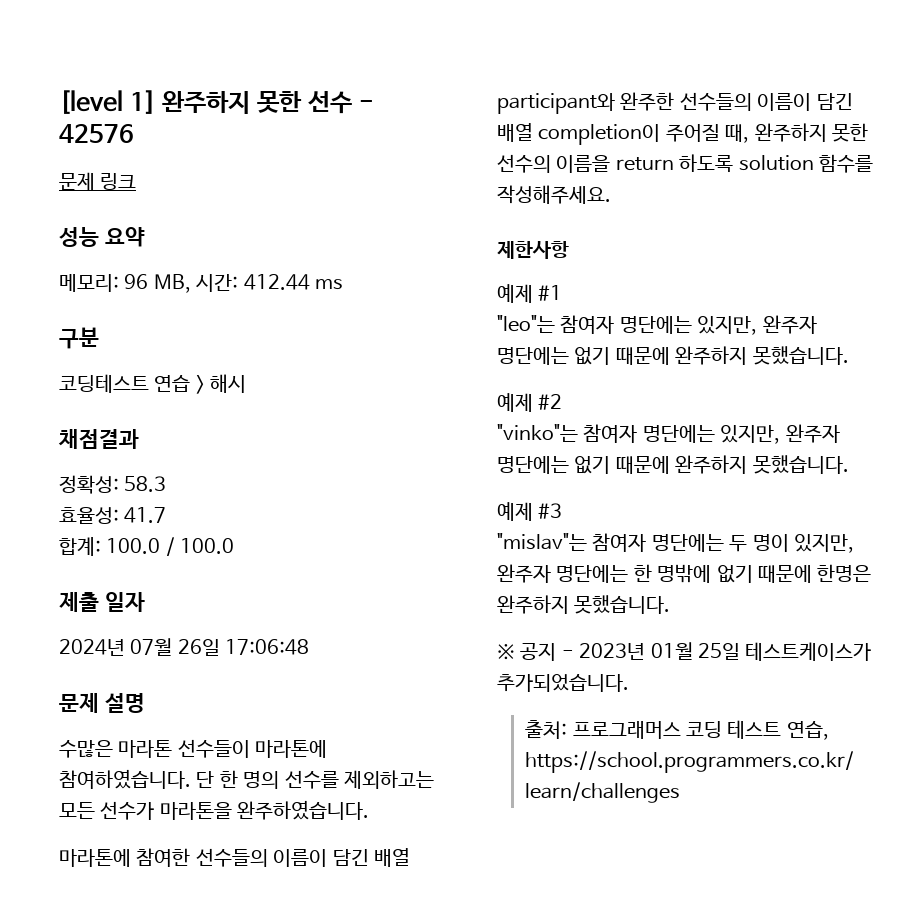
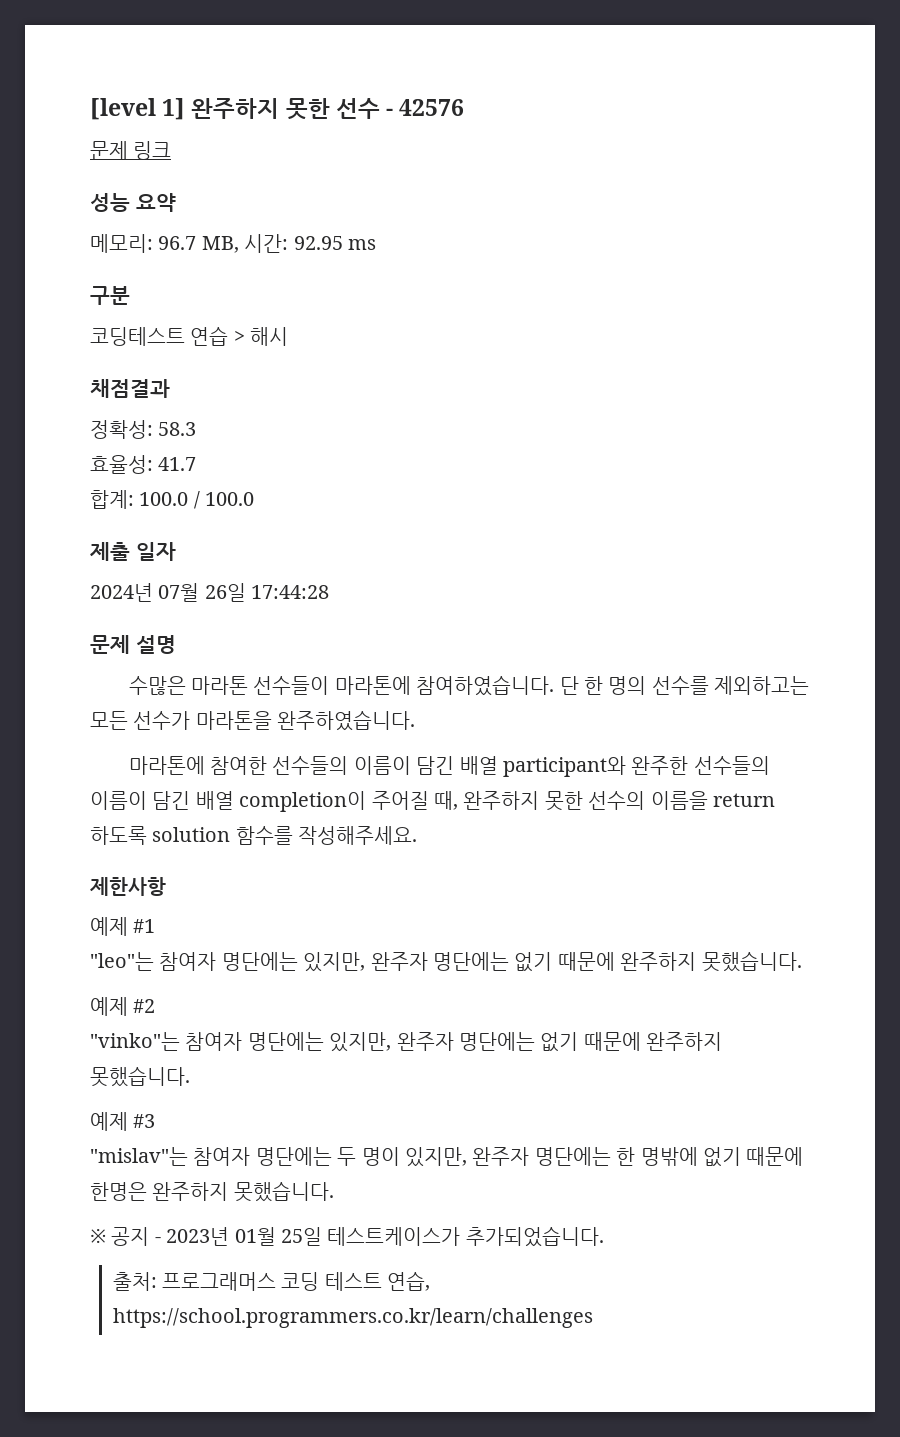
- 메모리: 96 MB, 시간: 412.44 ms
+ 메모리: 96.7 MB, 시간: 92.95 ms
- 2024년 07월 26일 17:06:48
+ 2024년 07월 26일 17:44:28

